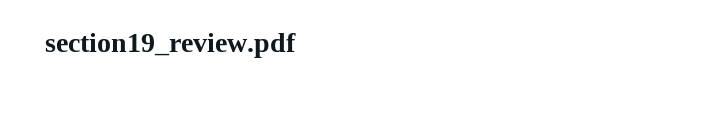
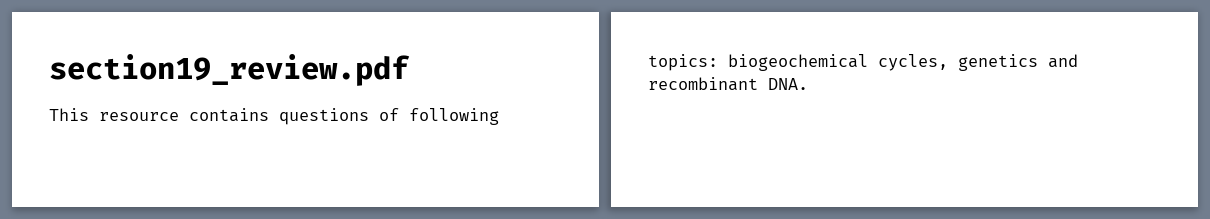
+ This resource contains questions of following topics: biogeochemical cycles, genetics and recombinant DNA.

